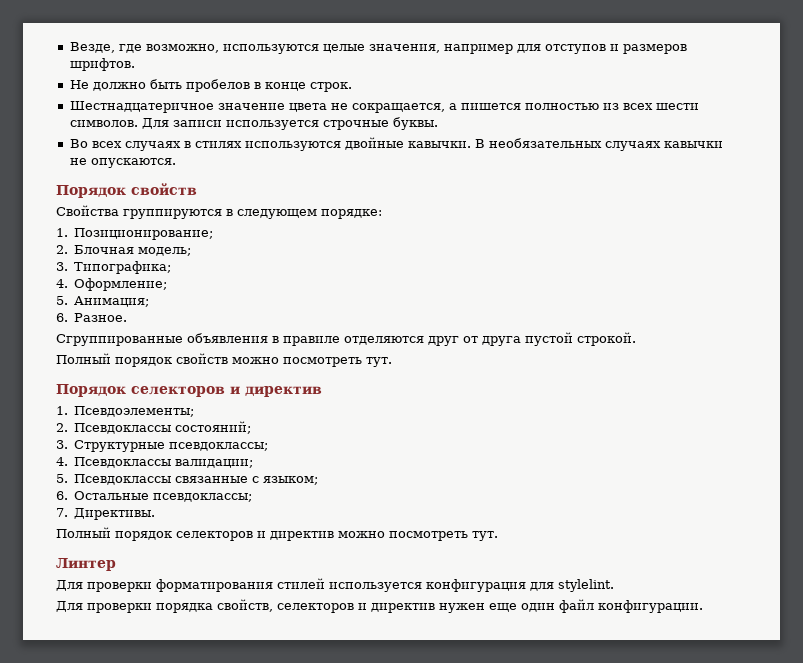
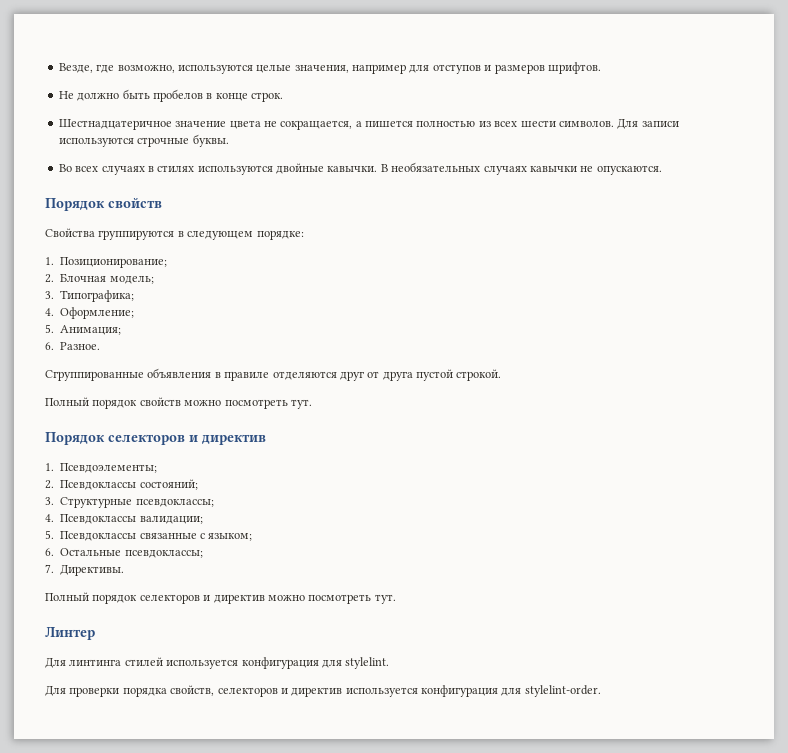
- Для записи используется строчные буквы.
+ Для записи используются строчные буквы.
- Для проверки форматирования стилей используется конфигурация для stylelint.
+ Для линтинга стилей используется конфигурация для stylelint.
- Для проверки порядка свойств, селекторов и директив нужен еще один файл конфигурации.
+ Для проверки порядка свойств, селекторов и директив используется конфигурация для stylelint-order.

